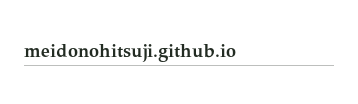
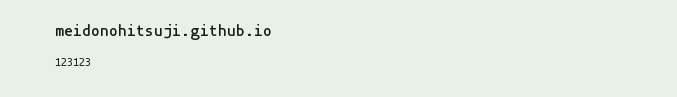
+ 123123

